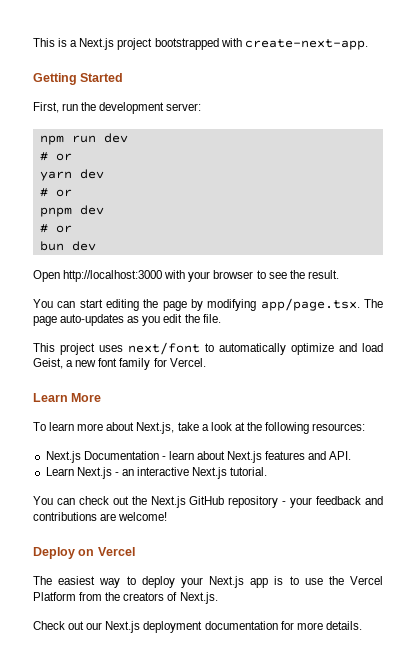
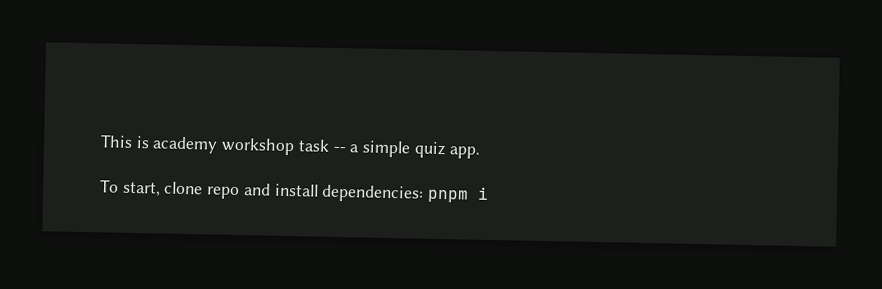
- This is a Next.js project bootstrapped with create-next-app.
- Getting Started
- First, run the development server:
- npm run dev
- # or
- yarn dev
- # or
- pnpm dev
- # or
- bun dev
- Open http://localhost:3000 with your browser to see the result.
- You can start editing the page by modifying app/page.tsx. The page auto-updates as you edit the file.
- This project uses next/font to automatically optimize and load Geist, a new font family for Vercel.
- Learn More
- To learn more about Next.js, take a look at the following resources:
- Next.js Documentation - learn about Next.js features and API.
- Learn Next.js - an interactive Next.js tutorial.
- You can check out the Next.js GitHub repository - your feedback and contributions are welcome!
- Deploy on Vercel
- The easiest way to deploy your Next.js app is to use the Vercel Platform from the creators of Next.js.
- Check out our Next.js deployment documentation for more details.
+ This is academy workshop task -- a simple quiz app.
+ To start, clone repo and install dependencies: pnpm i

